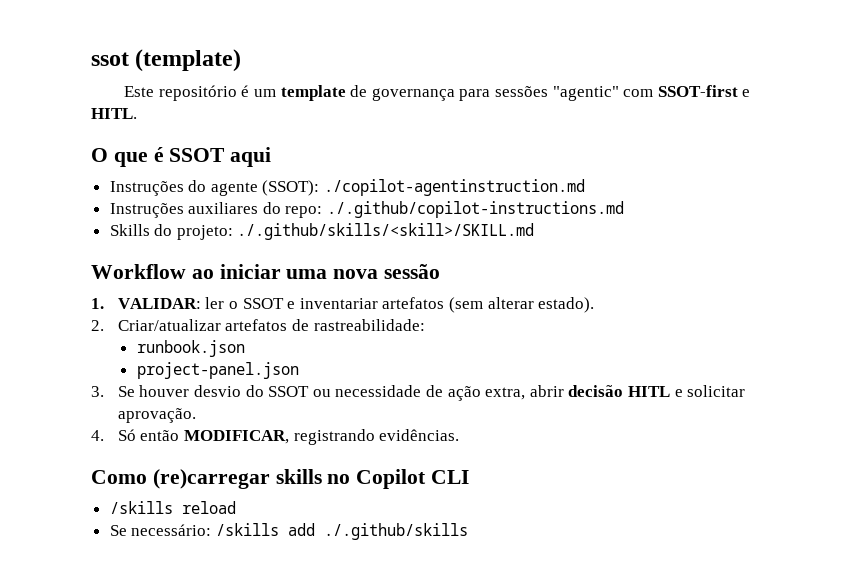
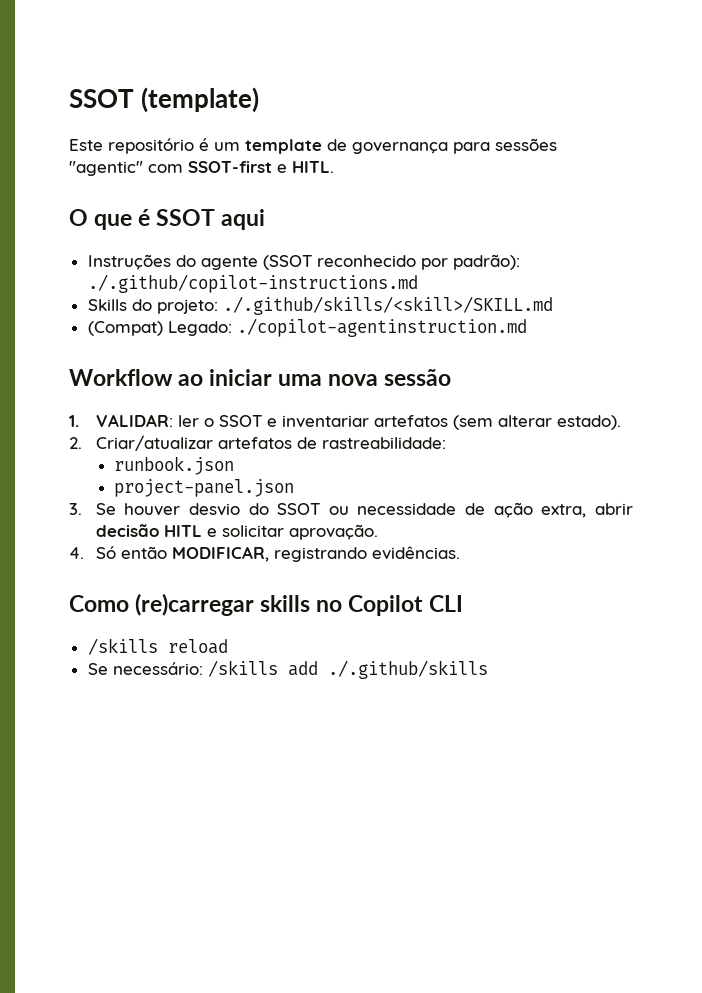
- ssot (template)
+ SSOT (template)
- Instruções do agente (SSOT): ./copilot-agentinstruction.md
- Instruções auxiliares do repo: ./.github/copilot-instructions.md
+ Instruções do agente (SSOT reconhecido por padrão): ./.github/copilot-instructions.md
+ (Compat) Legado: ./copilot-agentinstruction.md

